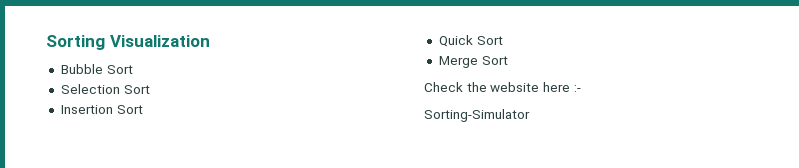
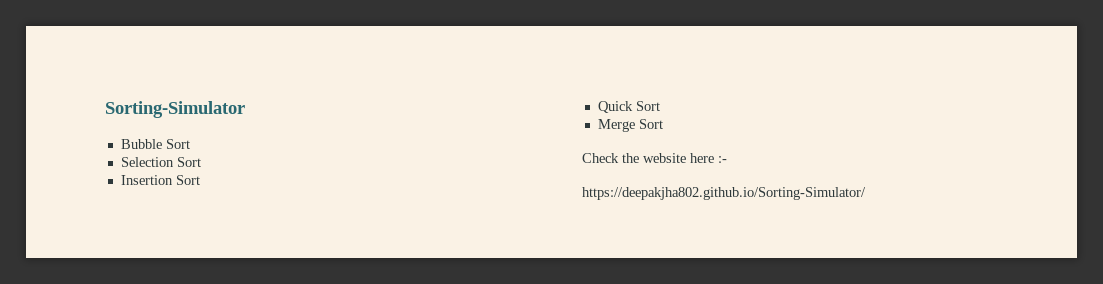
- Sorting Visualization
+ Sorting-Simulator
- Sorting-Simulator
+ https://deepakjha802.github.io/Sorting-Simulator/

